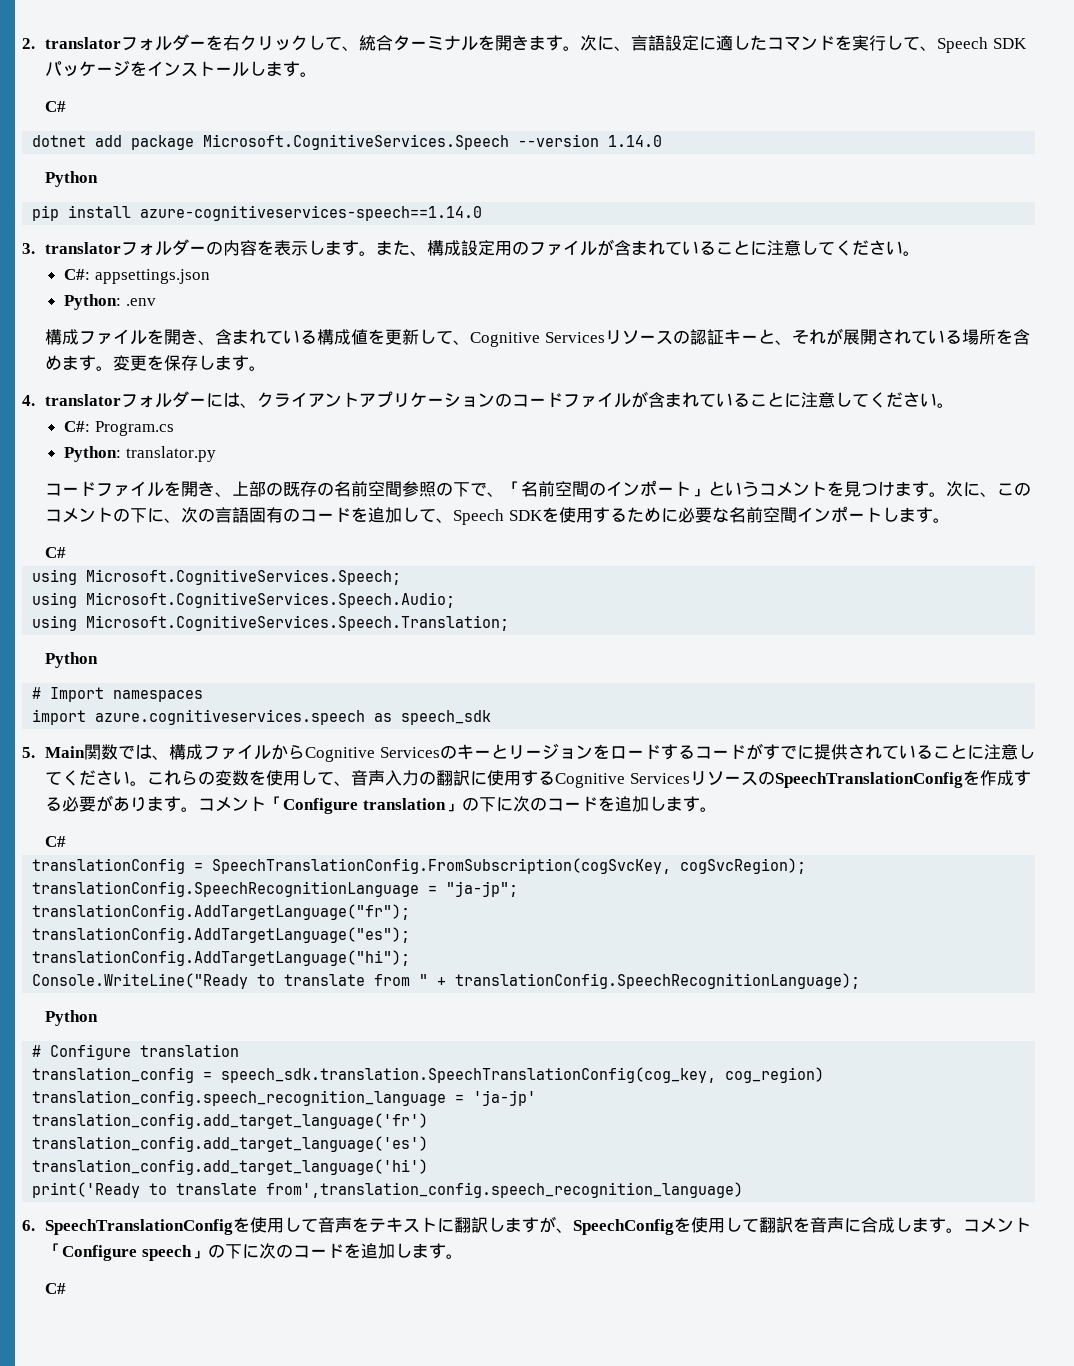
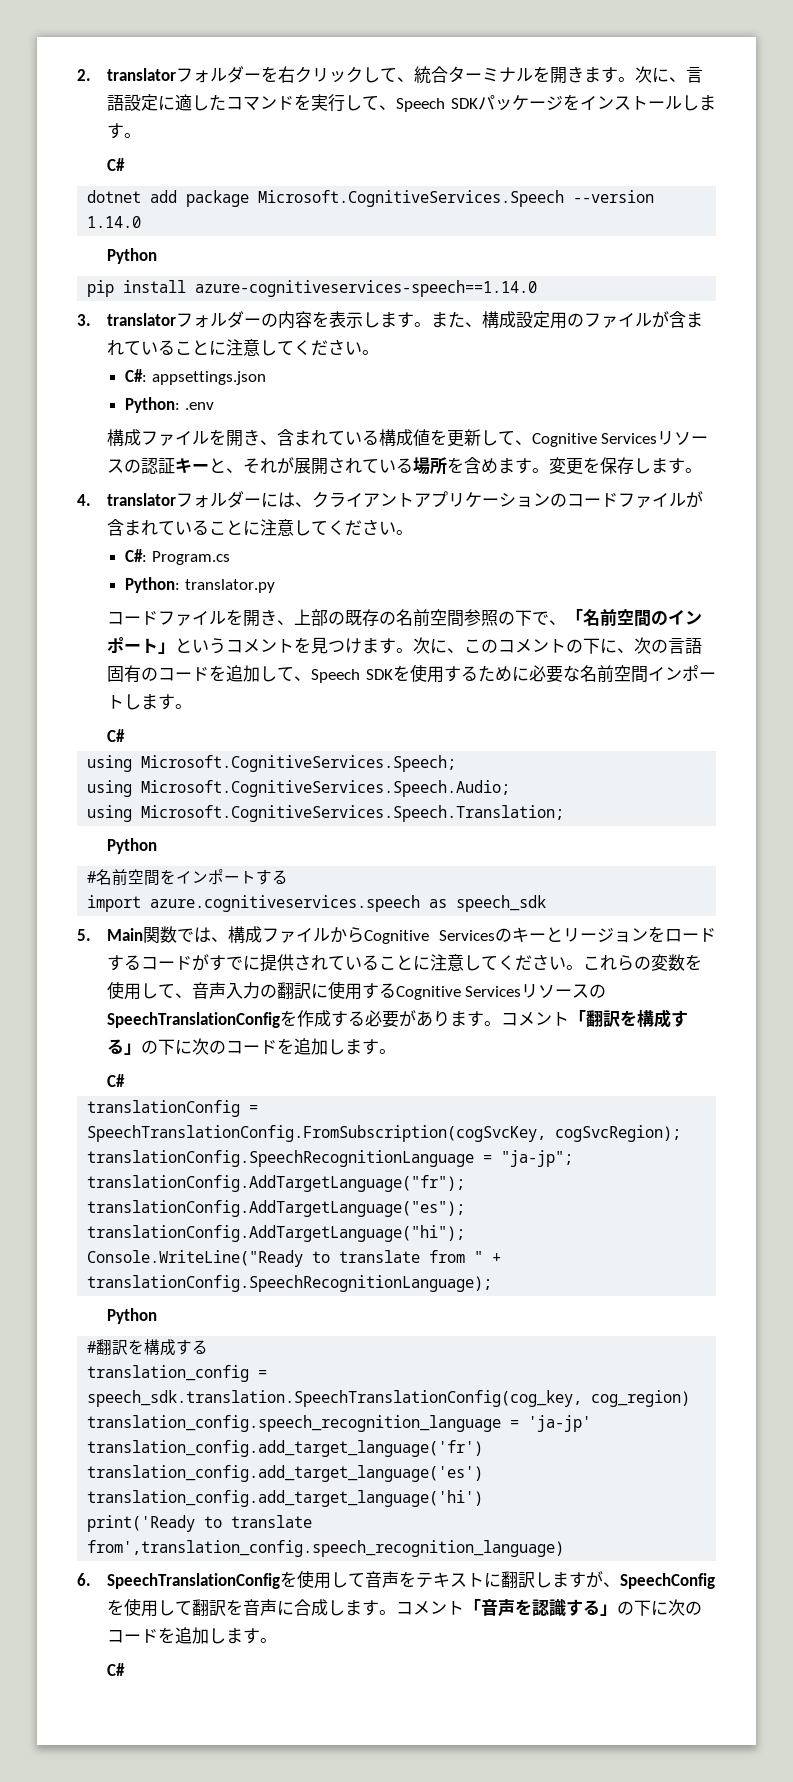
- # Import namespaces
+ #名前空間をインポートする
- コメント「Configure translation」の下に次のコードを追加します。
+ コメント「翻訳を構成する」の下に次のコードを追加します。
- # Configure translation
+ #翻訳を構成する
- コメント「Configure speech」の下に次のコードを追加します。
+ コメント「音声を認識する」の下に次のコードを追加します。

